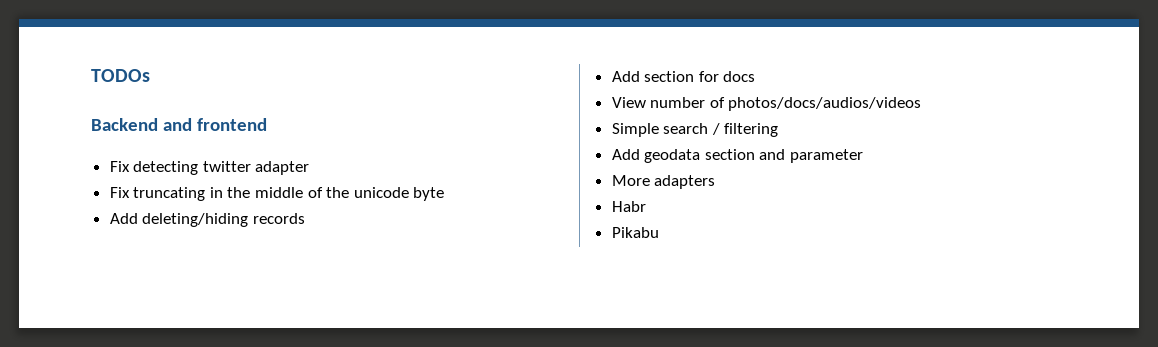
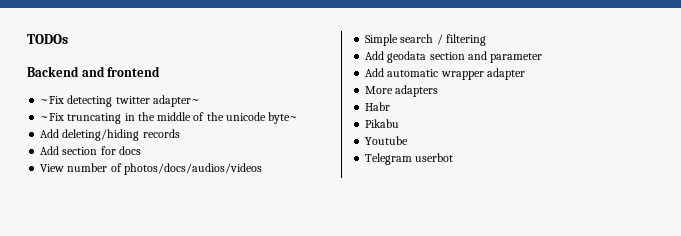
- Fix detecting twitter adapter
- Fix truncating in the middle of the unicode byte
+ ~Fix detecting twitter adapter~
+ ~Fix truncating in the middle of the unicode byte~
+ Add automatic wrapper adapter
+ Youtube
+ Telegram userbot

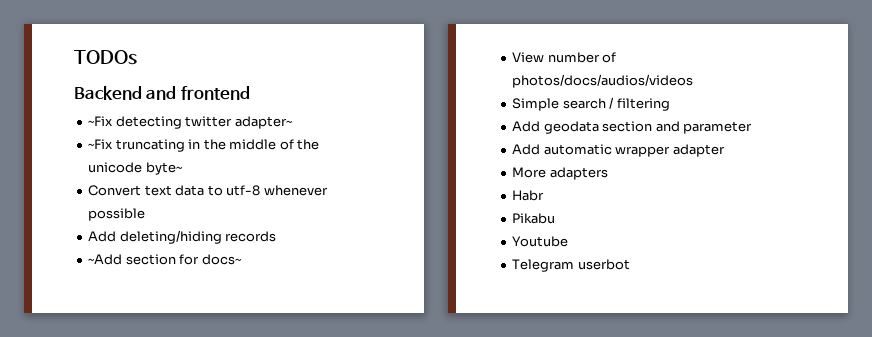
+ Convert text data to utf-8 whenever possible
- Add section for docs
+ ~Add section for docs~

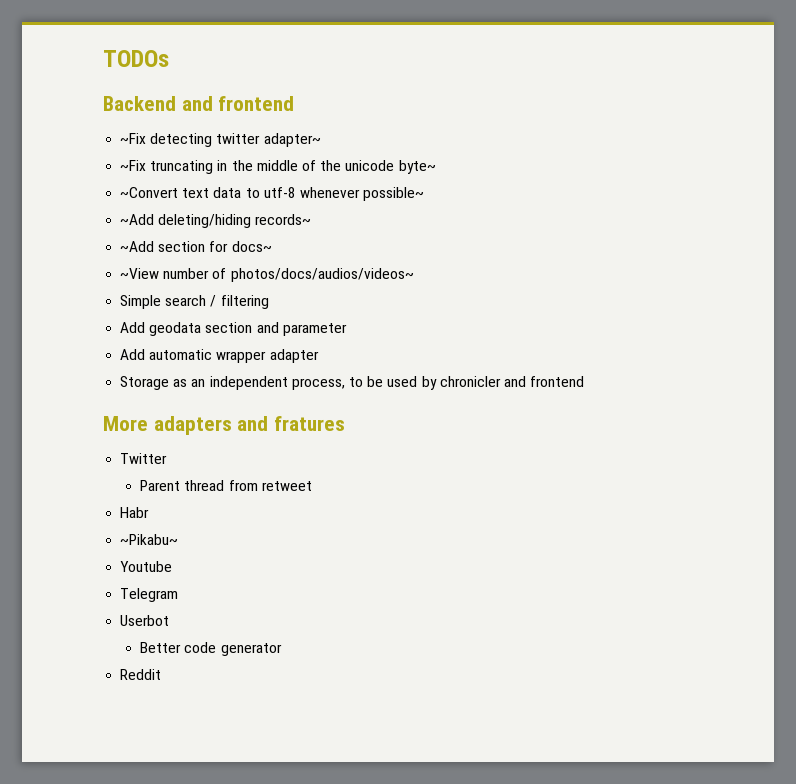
- Convert text data to utf-8 whenever possible
- Add deleting/hiding records
+ ~Convert text data to utf-8 whenever possible~
+ ~Add deleting/hiding records~
- View number of photos/docs/audios/videos
+ ~View number of photos/docs/audios/videos~
- More adapters
+ Storage as an independent process, to be used by chronicler and frontend
+ More adapters and fratures
+ Twitter
+ Parent thread from retweet
- Pikabu
+ ~Pikabu~
- Telegram userbot
+ Telegram
+ Userbot
+ Better code generator
+ Reddit

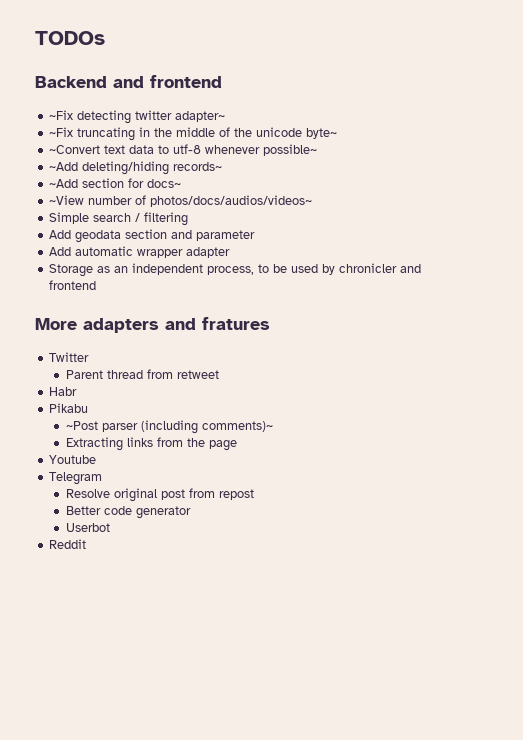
- ~Pikabu~
+ Pikabu
+ ~Post parser (including comments)~
+ Extracting links from the page
  Youtube
  Telegram
- Userbot
+ Resolve original post from repost
+ Userbot

